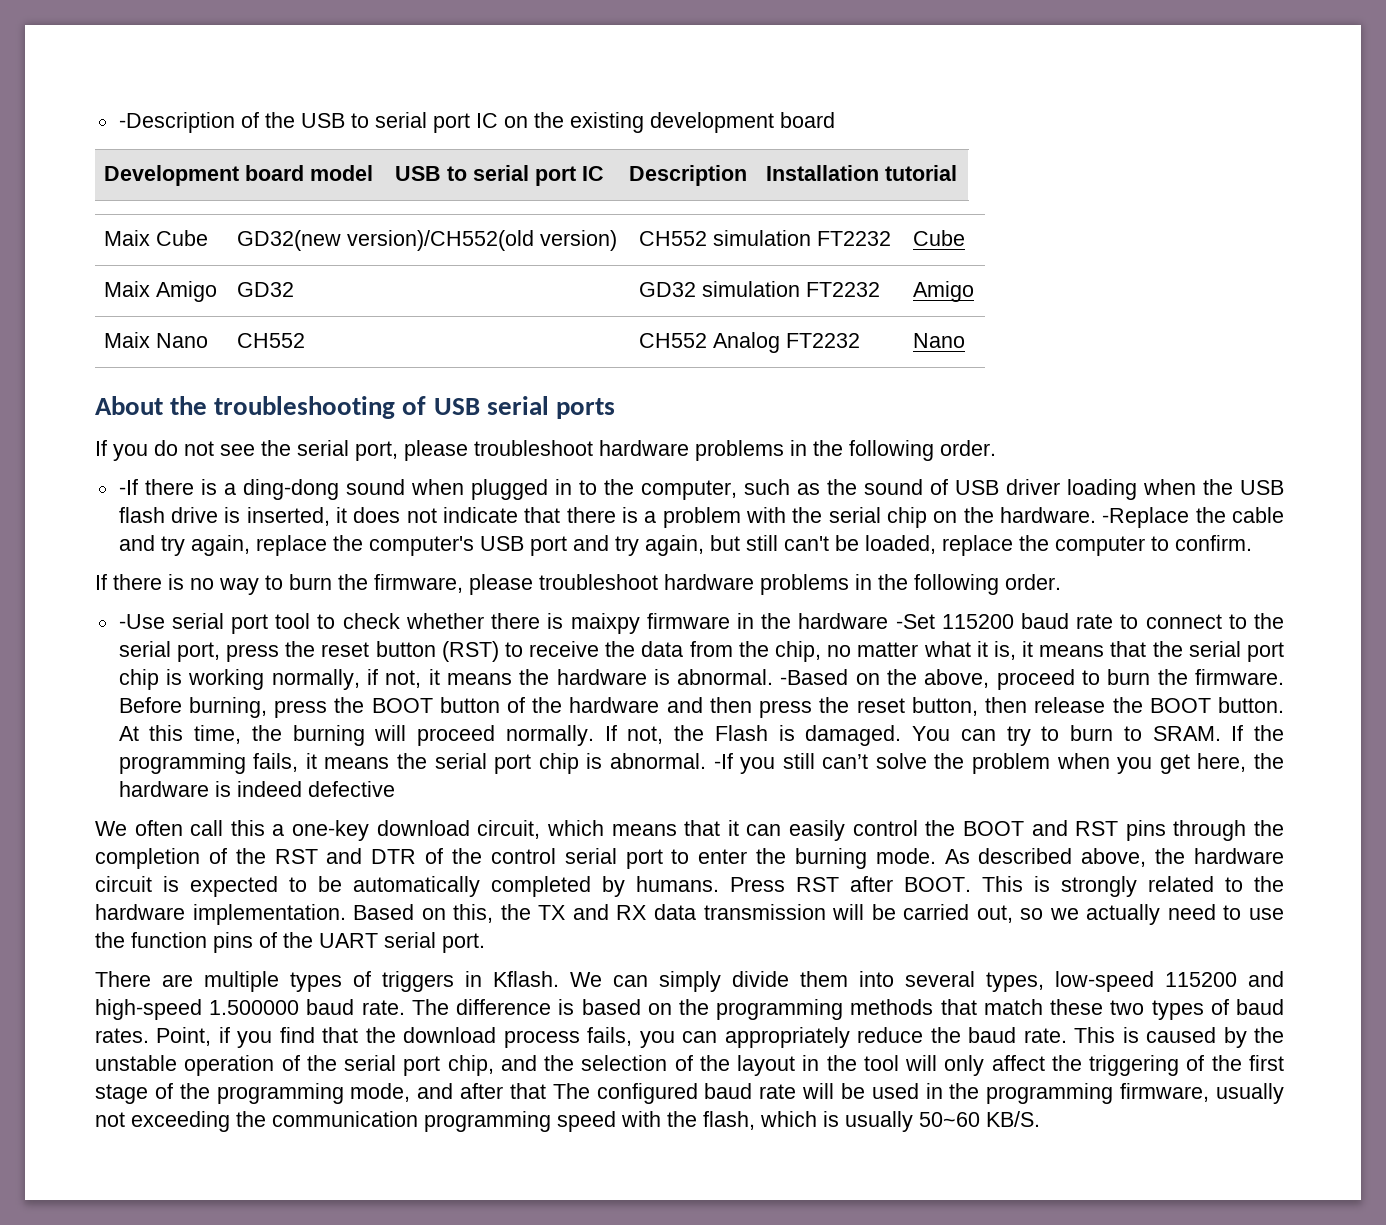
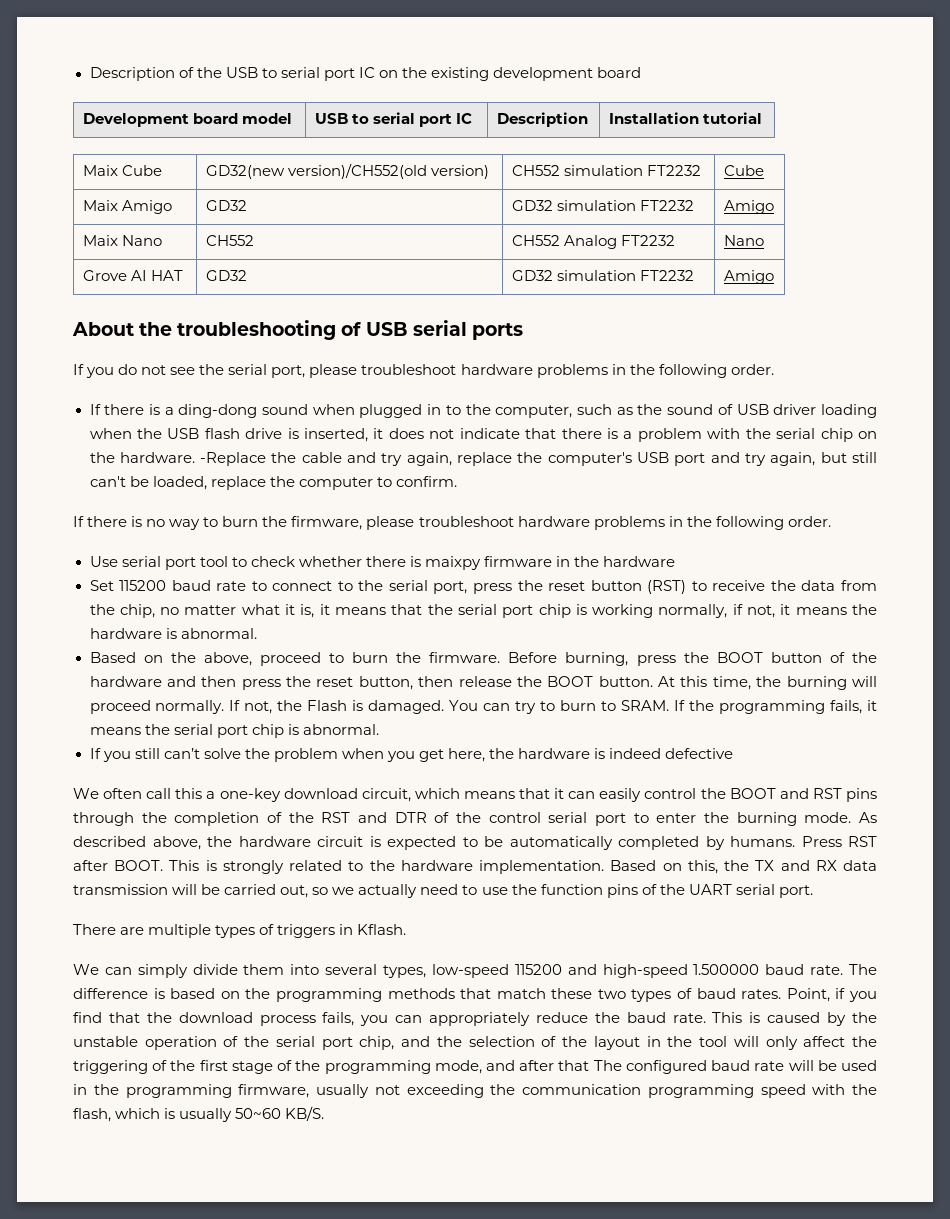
- -Description of the USB to serial port IC on the existing development board
+ Description of the USB to serial port IC on the existing development board
+ Grove AI HAT | GD32 | GD32 simulation FT2232 | Amigo
- -If there is a ding-dong sound when plugged in to the computer, such as the sound of USB driver loading when the USB flash drive is inserted, it does not indicate that there is a problem with the serial chip on the hardware.
+ If there is a ding-dong sound when plugged in to the computer, such as the sound of USB driver loading when the USB flash drive is inserted, it does not indicate that there is a problem with the serial chip on the hardware.
- -Use serial port tool to check whether there is maixpy firmware in the hardware -Set 115200 baud rate to connect to the serial port, press the reset button (RST) to receive the data from the chip, no matter what it is, it means that the serial port chip is working normally, if not, it means the hardware is abnormal. -Based on the above, proceed to burn the firmware.
+ Use serial port tool to check whether there is maixpy firmware in the hardware
+ Set 115200 baud rate to connect to the serial port, press the reset button (RST) to receive the data from the chip, no matter what it is, it means that the serial port chip is working normally, if not, it means the hardware is abnormal.
+ Based on the above, proceed to burn the firmware.
- If the programming fails, it means the serial port chip is abnormal. -If you still can’t solve the problem when you get here, the hardware is indeed defective
+ If the programming fails, it means the serial port chip is abnormal.
+ If you still can’t solve the problem when you get here, the hardware is indeed defective
- There are multiple types of triggers in Kflash. We can simply divide them into several types, low-speed 115200 and high-speed 1.500000 baud rate.
+ There are multiple types of triggers in Kflash.
+ We can simply divide them into several types, low-speed 115200 and high-speed 1.500000 baud rate.

